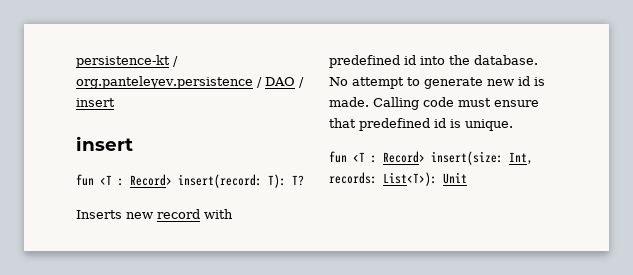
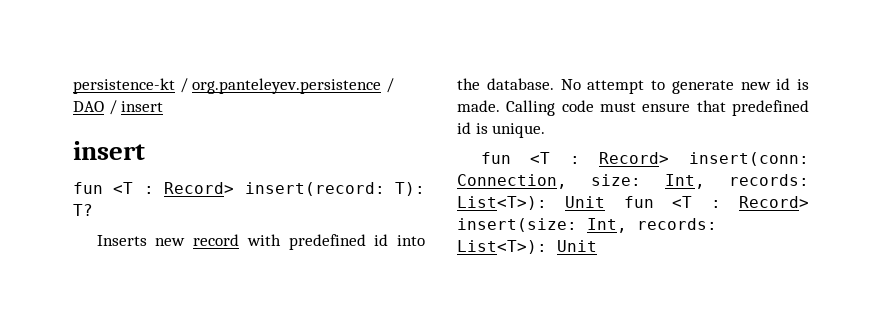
- fun <T : Record> insert(size: Int, records: List<T>): Unit
+ fun <T : Record> insert(conn: Connection, size: Int, records: List<T>): Unit fun <T : Record> insert(size: Int, records: List<T>): Unit

